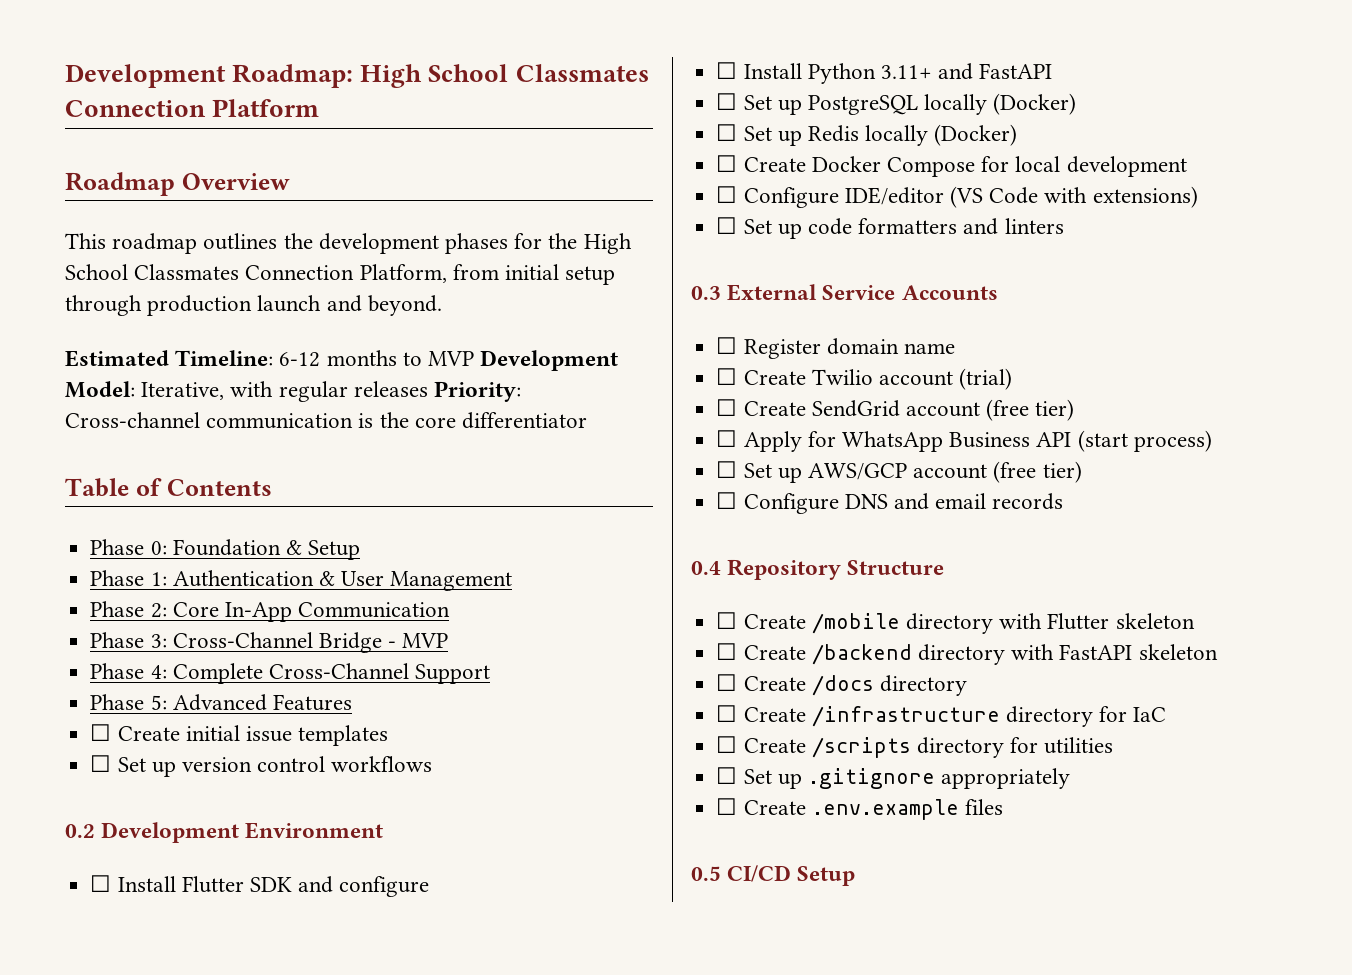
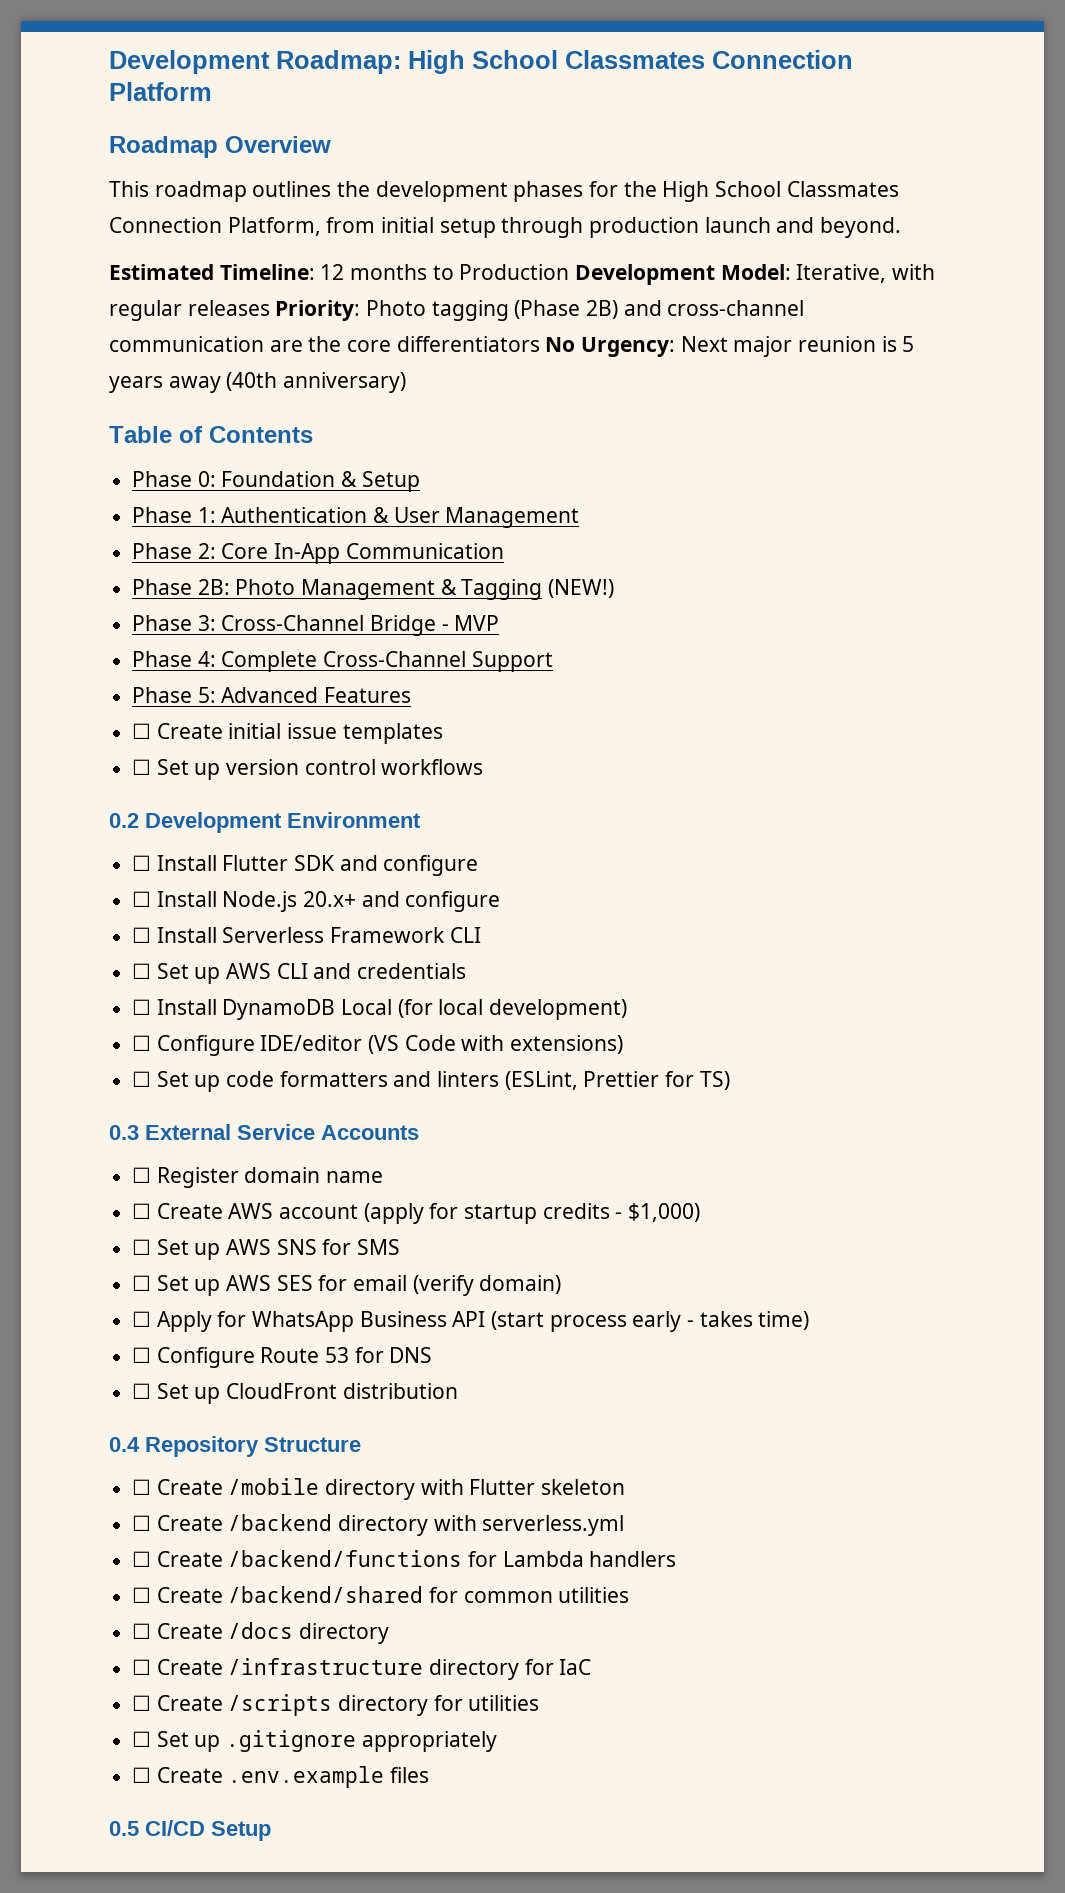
- Estimated Timeline: 6-12 months to MVP Development Model: Iterative, with regular releases Priority: Cross-channel communication is the core differentiator
+ Estimated Timeline: 12 months to Production Development Model: Iterative, with regular releases Priority: Photo tagging (Phase 2B) and cross-channel communication are the core differentiators No Urgency: Next major reunion is 5 years away (40th anniversary)
+ Phase 2B: Photo Management & Tagging (NEW!)
- ☐ Install Python 3.11+ and FastAPI
- ☐ Set up PostgreSQL locally (Docker)
- ☐ Set up Redis locally (Docker)
- ☐ Create Docker Compose for local development
+ ☐ Install Node.js 20.x+ and configure
+ ☐ Install Serverless Framework CLI
+ ☐ Set up AWS CLI and credentials
+ ☐ Install DynamoDB Local (for local development)
- ☐ Set up code formatters and linters
+ ☐ Set up code formatters and linters (ESLint, Prettier for TS)
- ☐ Create Twilio account (trial)
- ☐ Create SendGrid account (free tier)
+ ☐ Create AWS account (apply for startup credits - $1,000)
+ ☐ Set up AWS SNS for SMS
+ ☐ Set up AWS SES for email (verify domain)
- ☐ Apply for WhatsApp Business API (start process)
- ☐ Set up AWS/GCP account (free tier)
- ☐ Configure DNS and email records
+ ☐ Apply for WhatsApp Business API (start process early - takes time)
+ ☐ Configure Route 53 for DNS
+ ☐ Set up CloudFront distribution
- ☐ Create /backend directory with FastAPI skeleton
+ ☐ Create /backend directory with serverless.yml
+ ☐ Create /backend/functions for Lambda handlers
+ ☐ Create /backend/shared for common utilities

